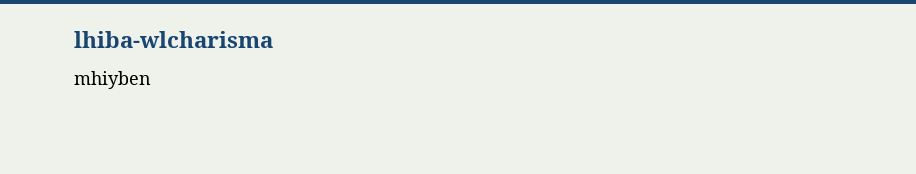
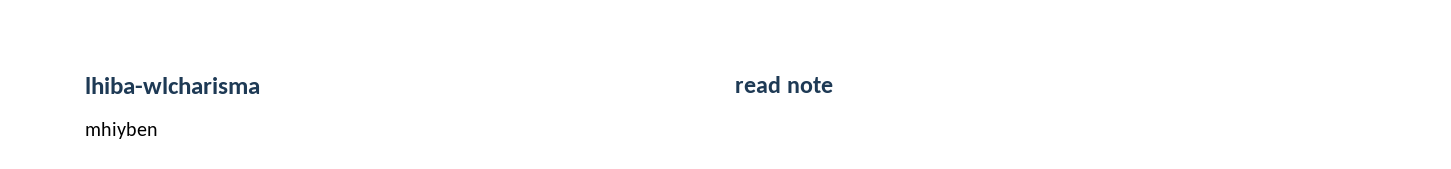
+ read note

